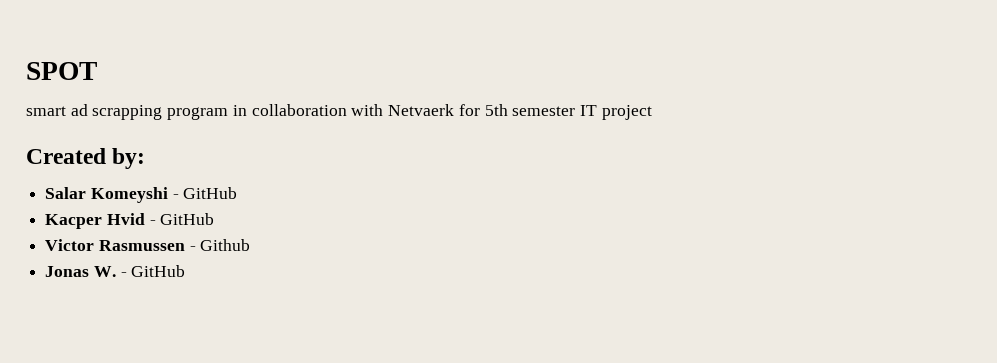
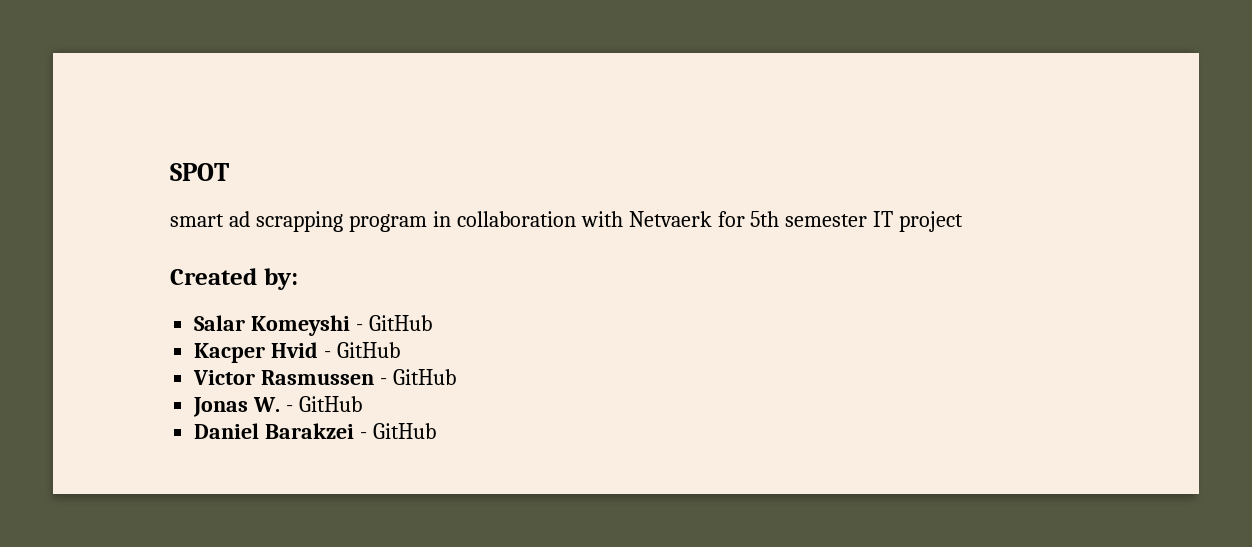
- Victor Rasmussen - Github
+ Victor Rasmussen - GitHub
+ Daniel Barakzei - GitHub

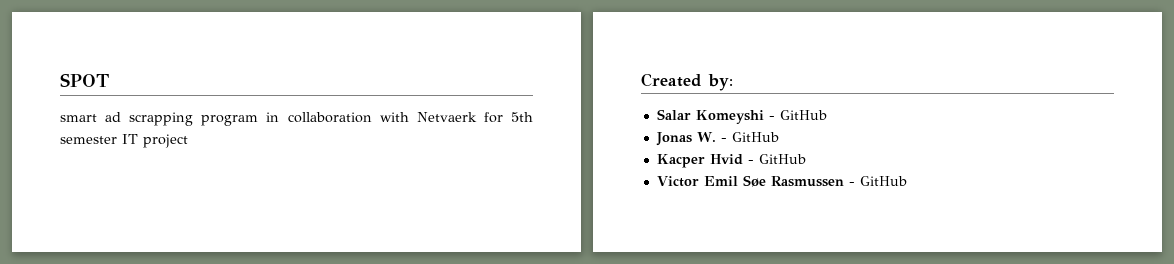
+ Jonas W. - GitHub
- Victor Rasmussen - GitHub
+ Victor Emil Søe Rasmussen - GitHub
- Jonas W. - GitHub
- Daniel Barakzei - GitHub

